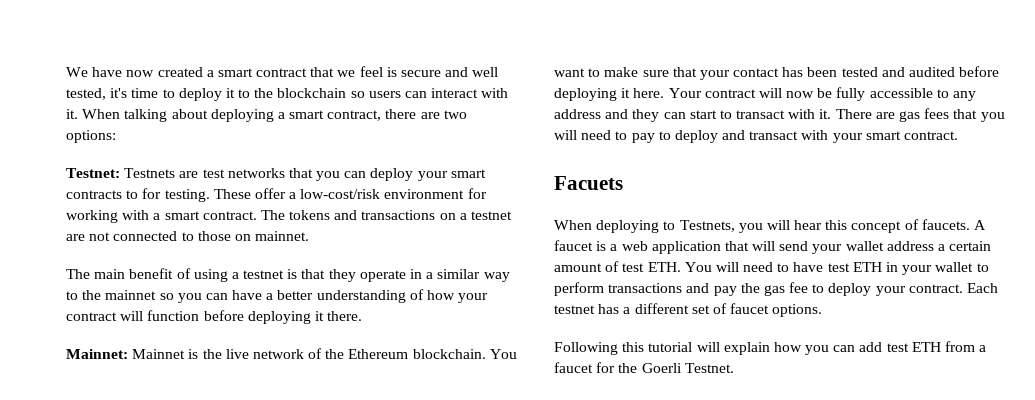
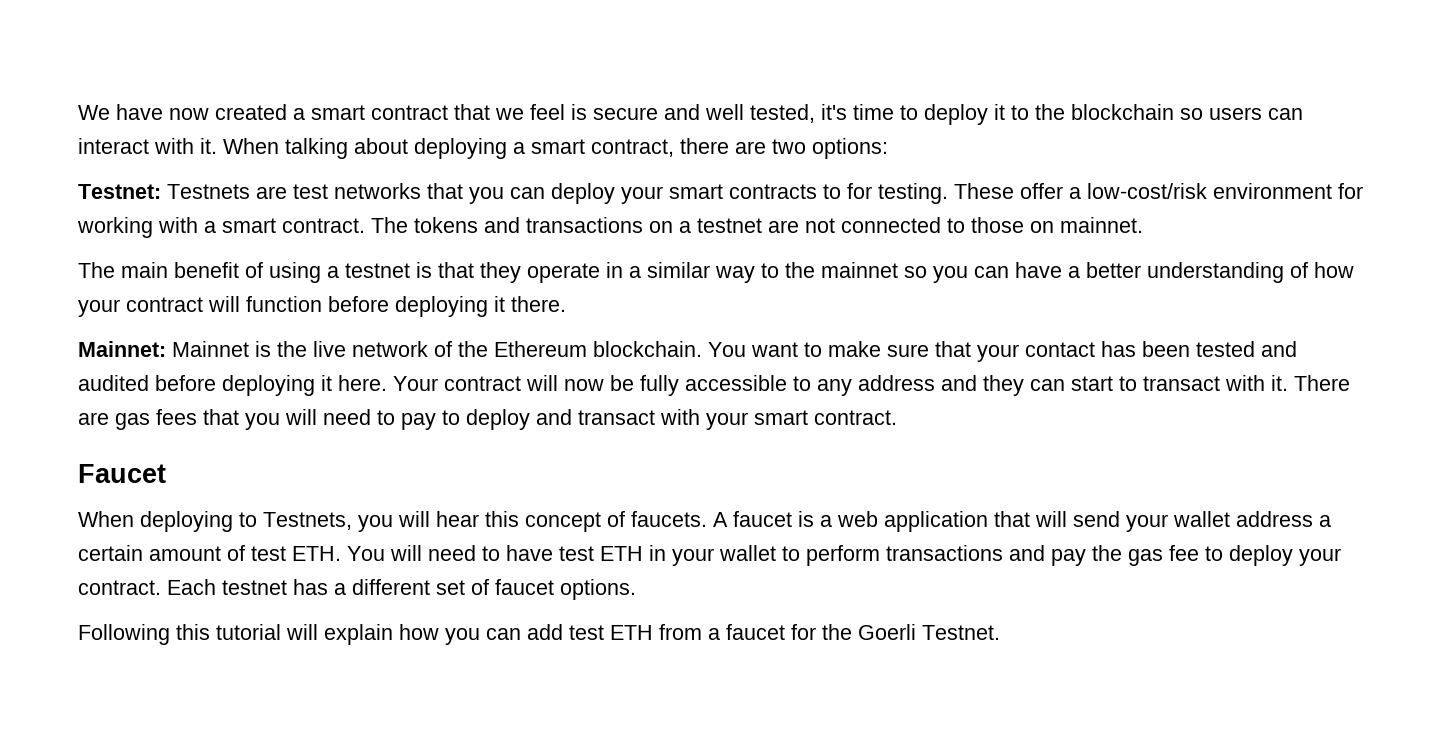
- Facuets
+ Faucet

